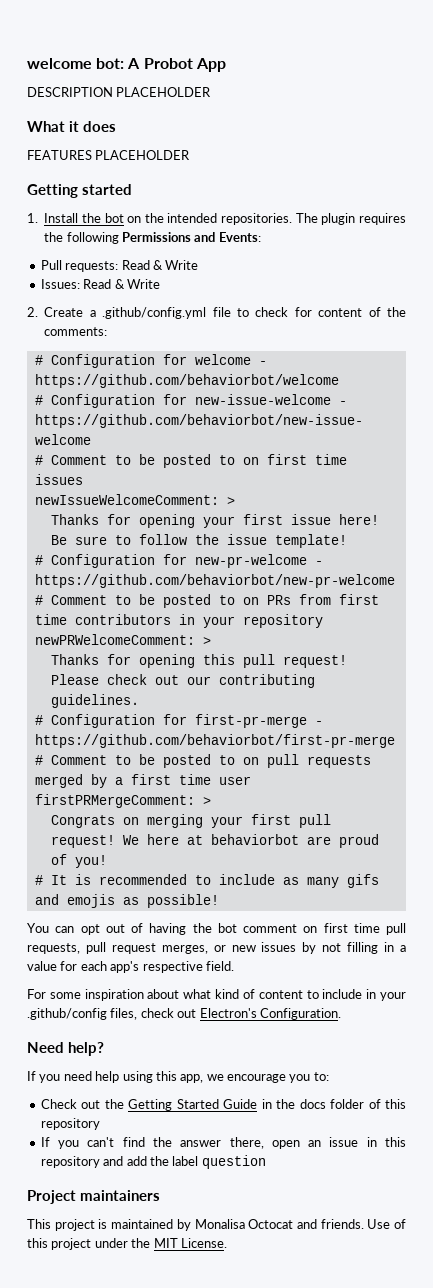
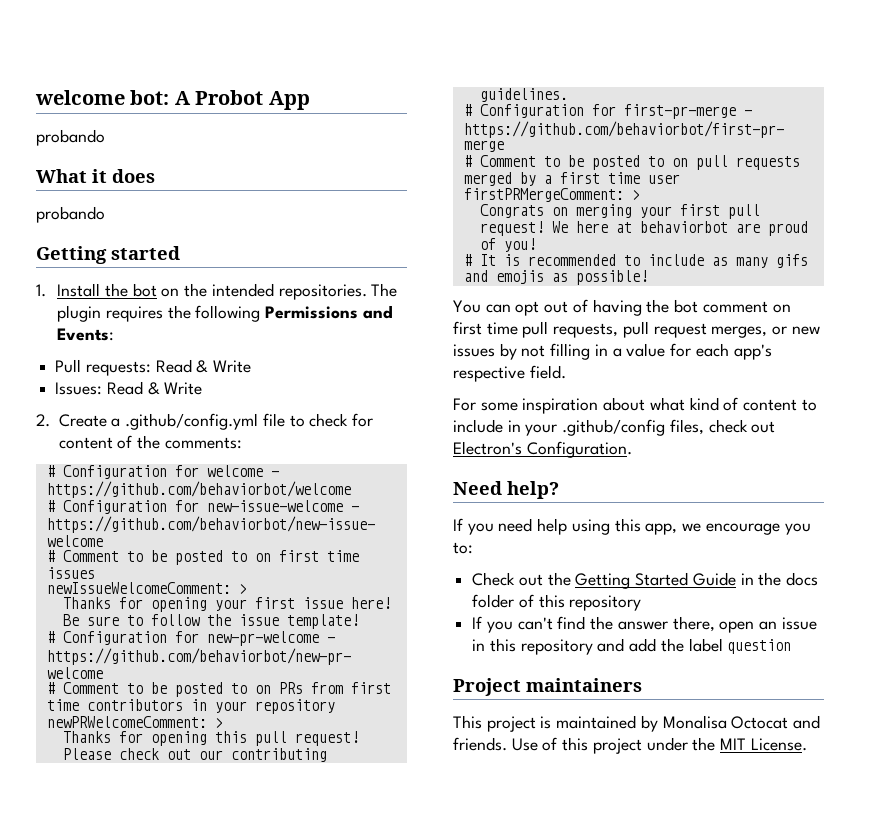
  welcome bot: A Probot App
- DESCRIPTION PLACEHOLDER
+ probando
  What it does
- FEATURES PLACEHOLDER
+ probando

